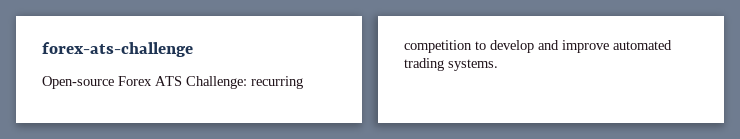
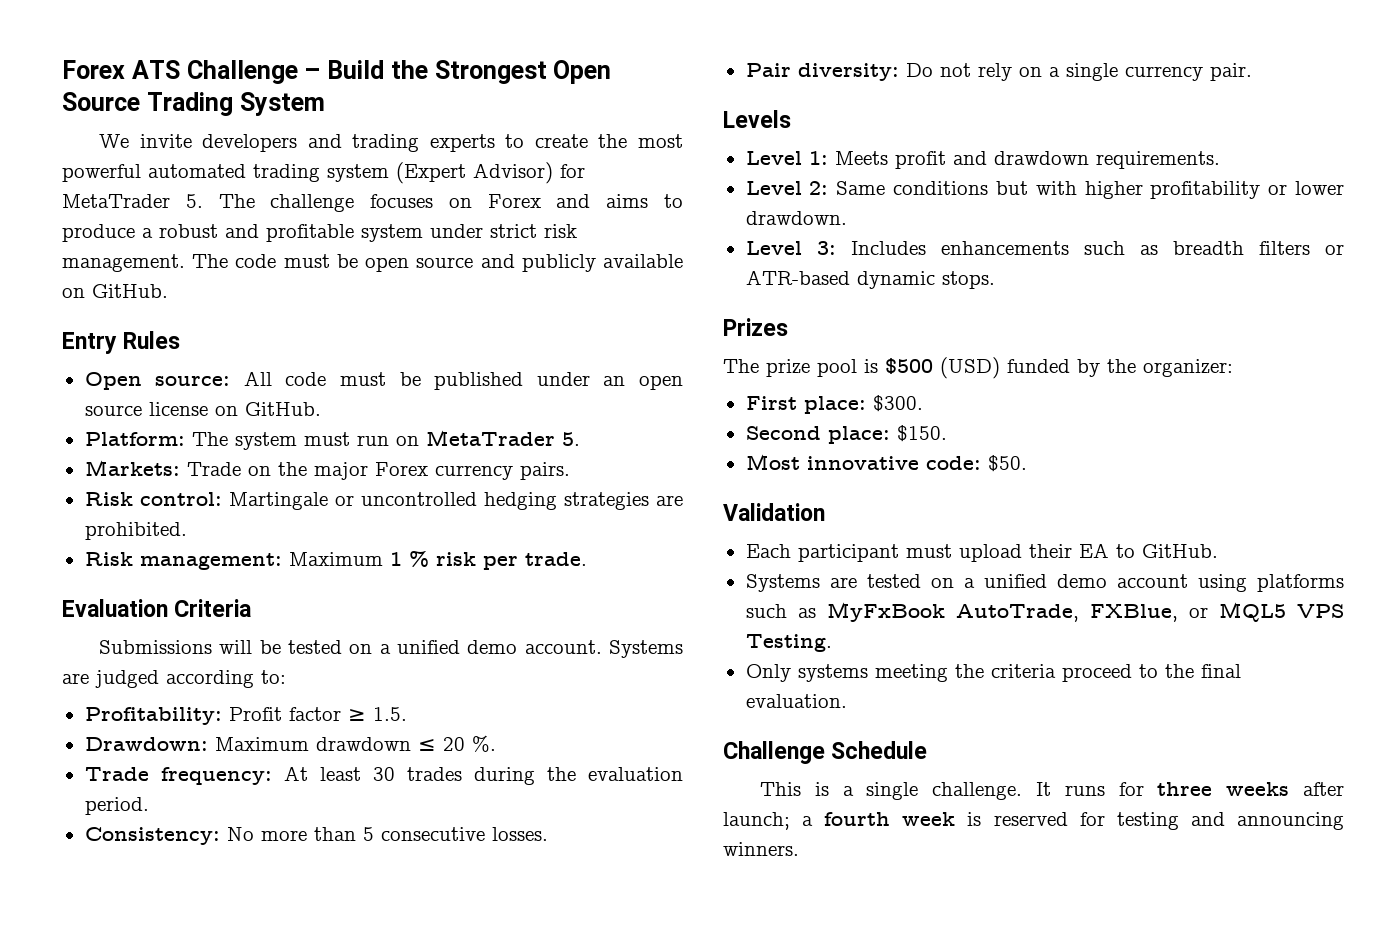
- forex-ats-challenge
- Open-source Forex ATS Challenge: recurring competition to develop and improve automated trading systems.
+ Forex ATS Challenge – Build the Strongest Open Source Trading System
+ We invite developers and trading experts to create the most powerful automated trading system (Expert Advisor) for MetaTrader 5. The challenge focuses on Forex and aims to produce a robust and profitable system under strict risk management. The code must be open source and publicly available on GitHub.
+ Entry Rules
+ Open source: All code must be published under an open source license on GitHub.
+ Platform: The system must run on MetaTrader 5.
+ Markets: Trade on the major Forex currency pairs.
+ Risk control: Martingale or uncontrolled hedging strategies are prohibited.
+ Risk management: Maximum 1 % risk per trade.
+ Evaluation Criteria
+ Submissions will be tested on a unified demo account. Systems are judged according to:
+ Profitability: Profit factor ≥ 1.5.
+ Drawdown: Maximum drawdown ≤ 20 %.
+ Trade frequency: At least 30 trades during the evaluation period.
+ Consistency: No more than 5 consecutive losses.
+ Pair diversity: Do not rely on a single currency pair.
+ Levels
+ Level 1: Meets profit and drawdown requirements.
+ Level 2: Same conditions but with higher profitability or lower drawdown.
+ Level 3: Includes enhancements such as breadth filters or ATR‑based dynamic stops.
+ Prizes
+ The prize pool is $500 (USD) funded by the organizer:
+ First place: $300.
+ Second place: $150.
+ Most innovative code: $50.
+ Validation
+ Each participant must upload their EA to GitHub.
+ Systems are tested on a unified demo account using platforms such as MyFxBook AutoTrade, FXBlue, or MQL5 VPS Testing.
+ Only systems meeting the criteria proceed to the final evaluation.
+ Challenge Schedule
+ This is a single challenge. It runs for three weeks after launch; a fourth week is reserved for testing and announcing winners.

